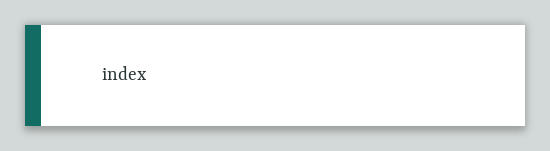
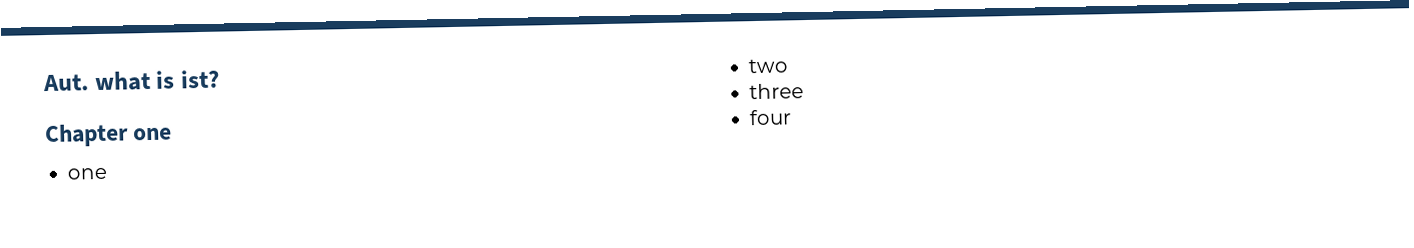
- index
+ Aut. what is ist?
+ Chapter one
+ one
+ two
+ three
+ four

